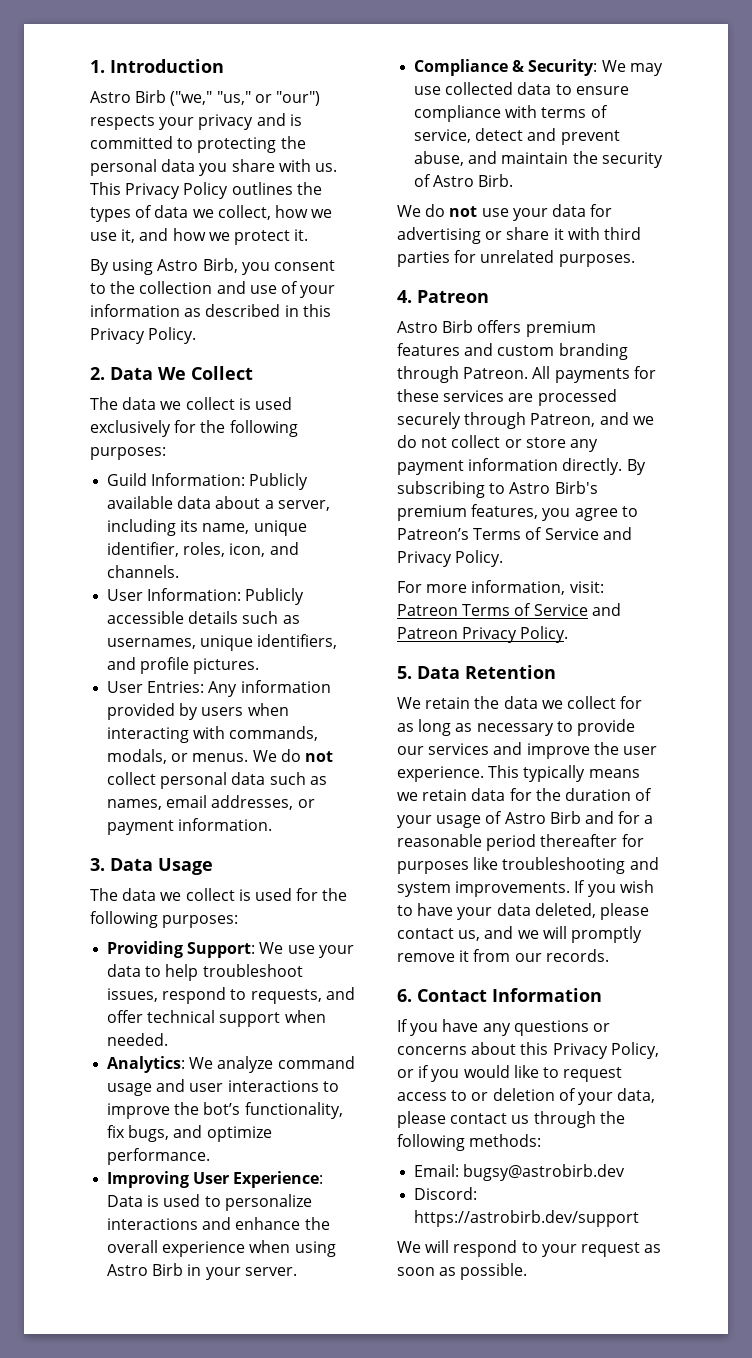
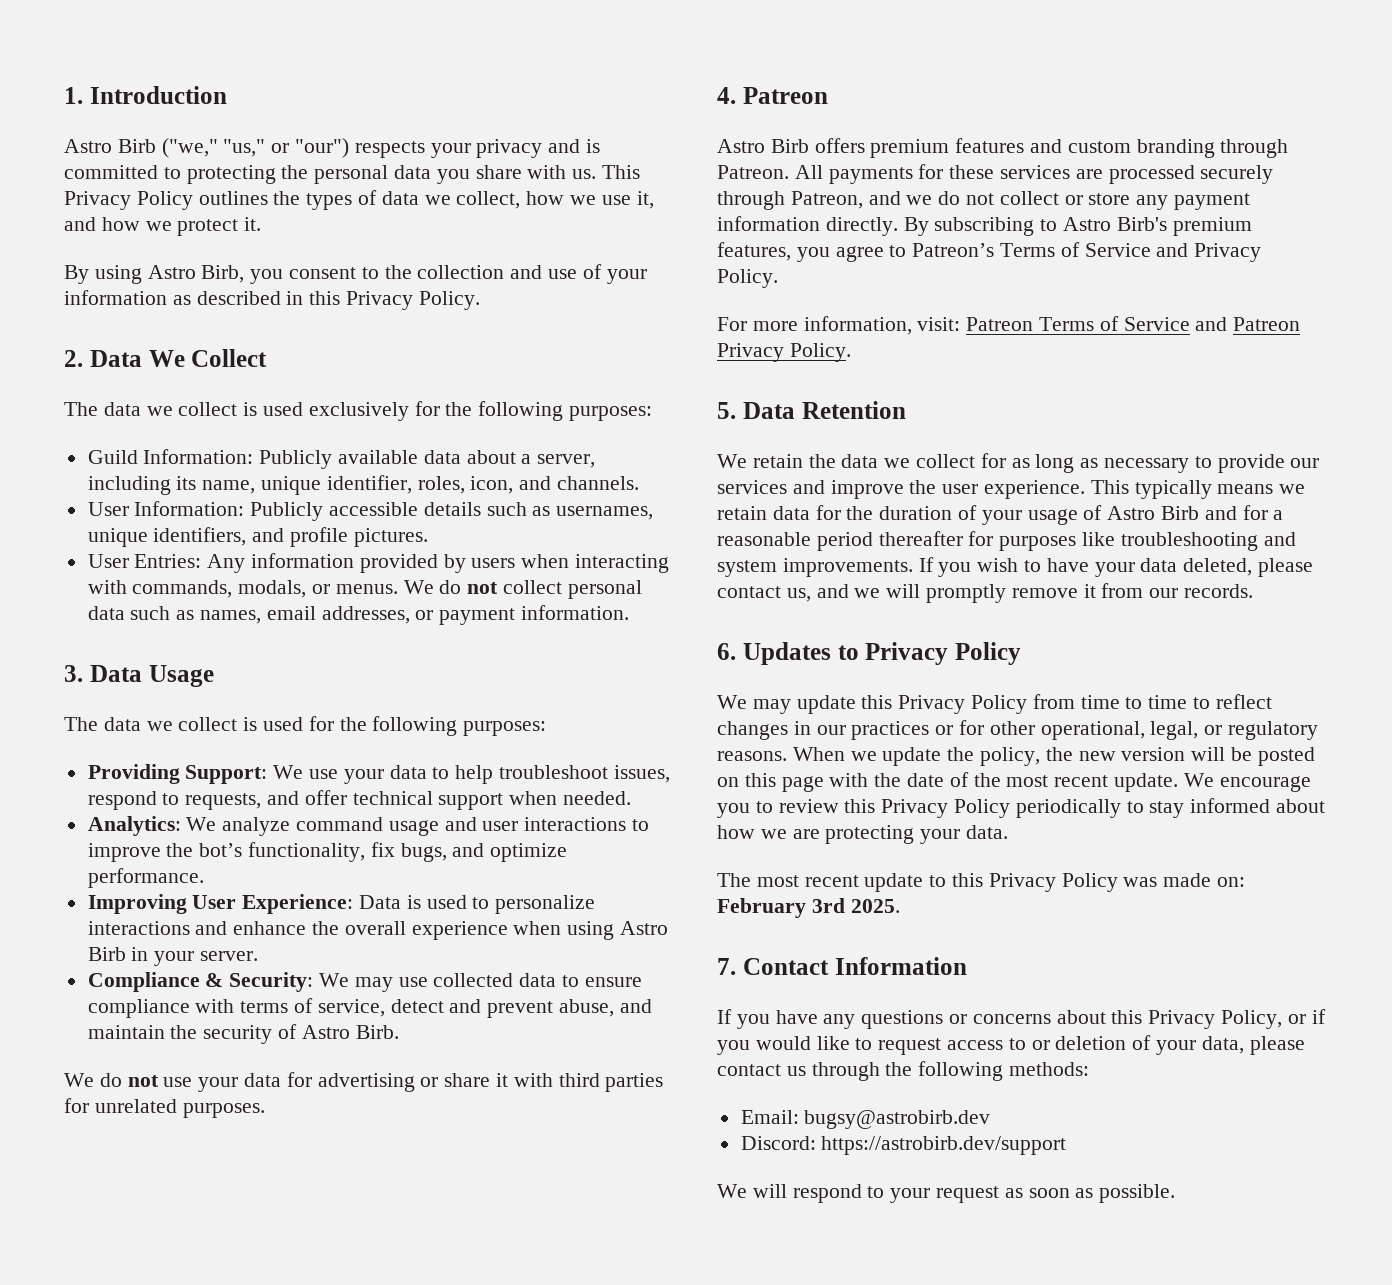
- 6. Contact Information
+ 6. Updates to Privacy Policy
+ We may update this Privacy Policy from time to time to reflect changes in our practices or for other operational, legal, or regulatory reasons. When we update the policy, the new version will be posted on this page with the date of the most recent update. We encourage you to review this Privacy Policy periodically to stay informed about how we are protecting your data.
+ The most recent update to this Privacy Policy was made on: February 3rd 2025.
+ 7. Contact Information

